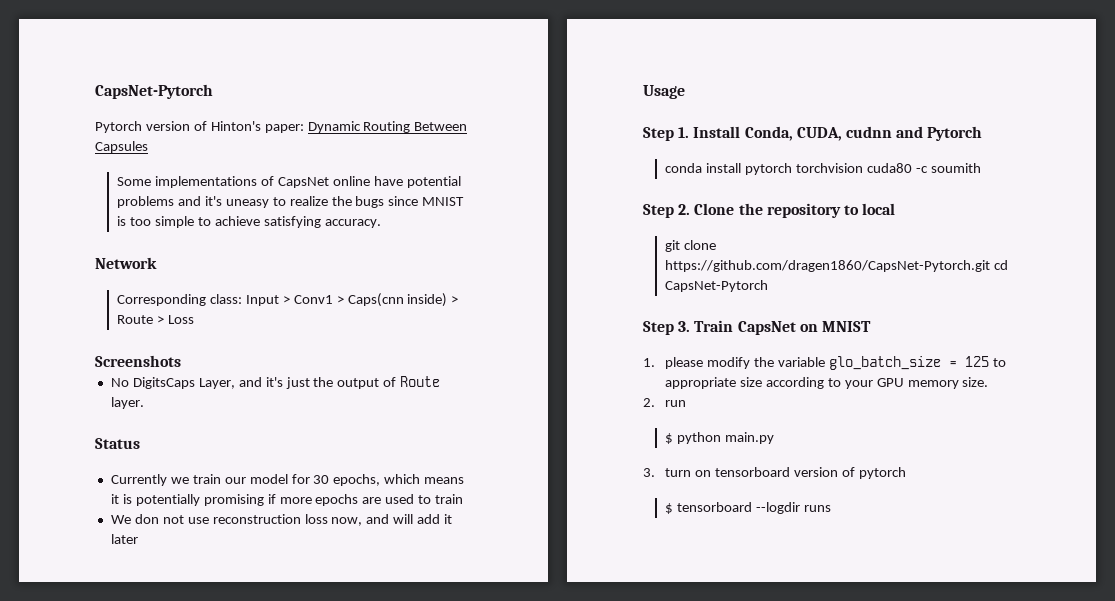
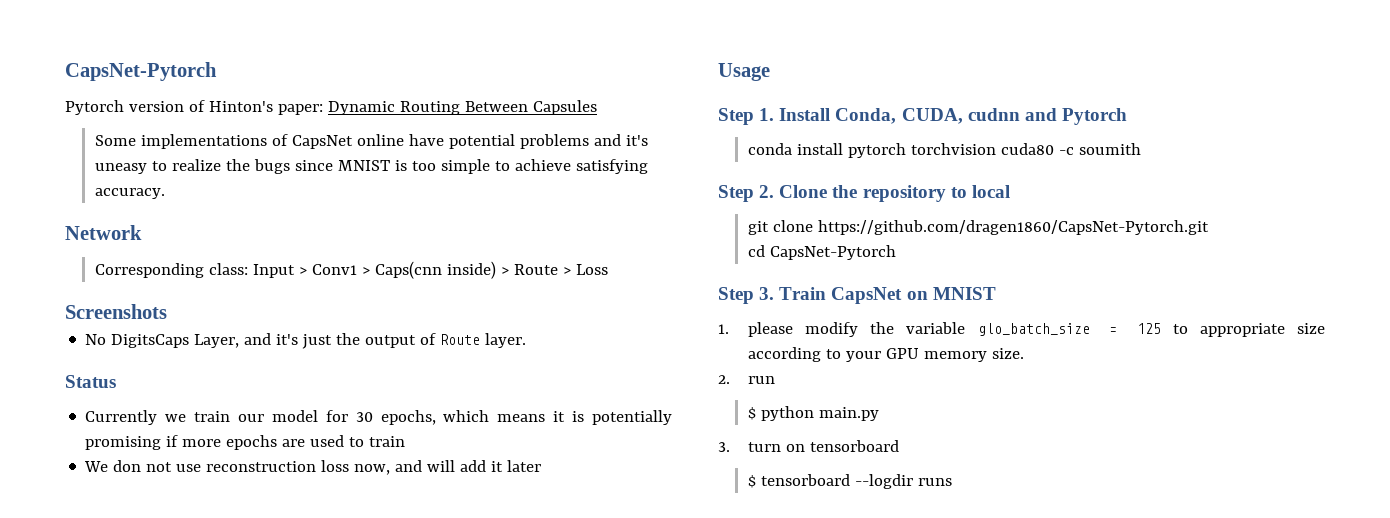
- git clone https://github.com/dragen1860/CapsNet-Pytorch.git cd CapsNet-Pytorch
+ git clone https://github.com/dragen1860/CapsNet-Pytorch.git
+ cd CapsNet-Pytorch
- 3. turn on tensorboard version of pytorch
+ 3. turn on tensorboard

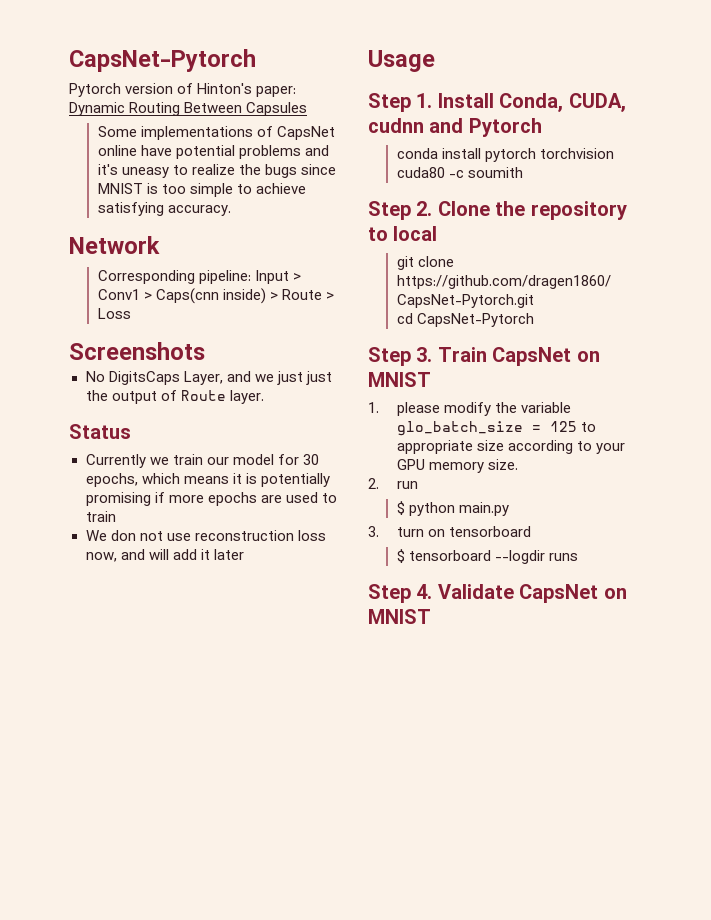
- Corresponding class: Input > Conv1 > Caps(cnn inside) > Route > Loss
+ Corresponding pipeline: Input > Conv1 > Caps(cnn inside) > Route > Loss
- No DigitsCaps Layer, and it's just the output of Route layer.
+ No DigitsCaps Layer, and we just just the output of Route layer.
+ Step 4. Validate CapsNet on MNIST

